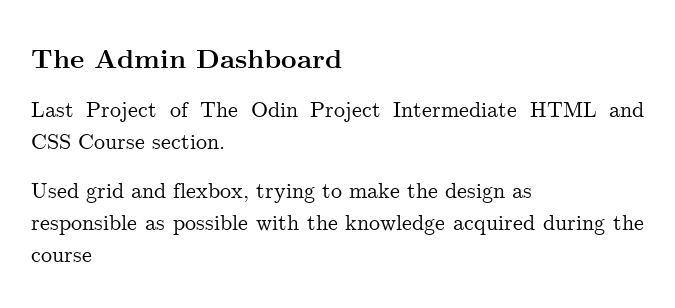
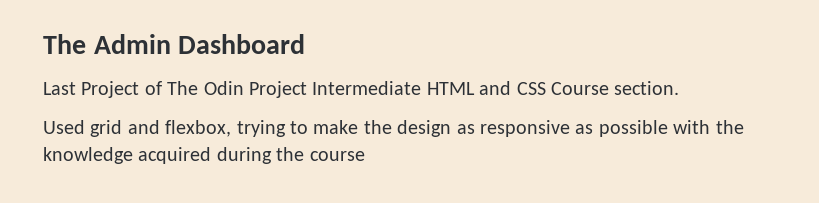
- Used grid and flexbox, trying to make the design as responsible as possible with the knowledge acquired during the course
+ Used grid and flexbox, trying to make the design as responsive as possible with the knowledge acquired during the course

